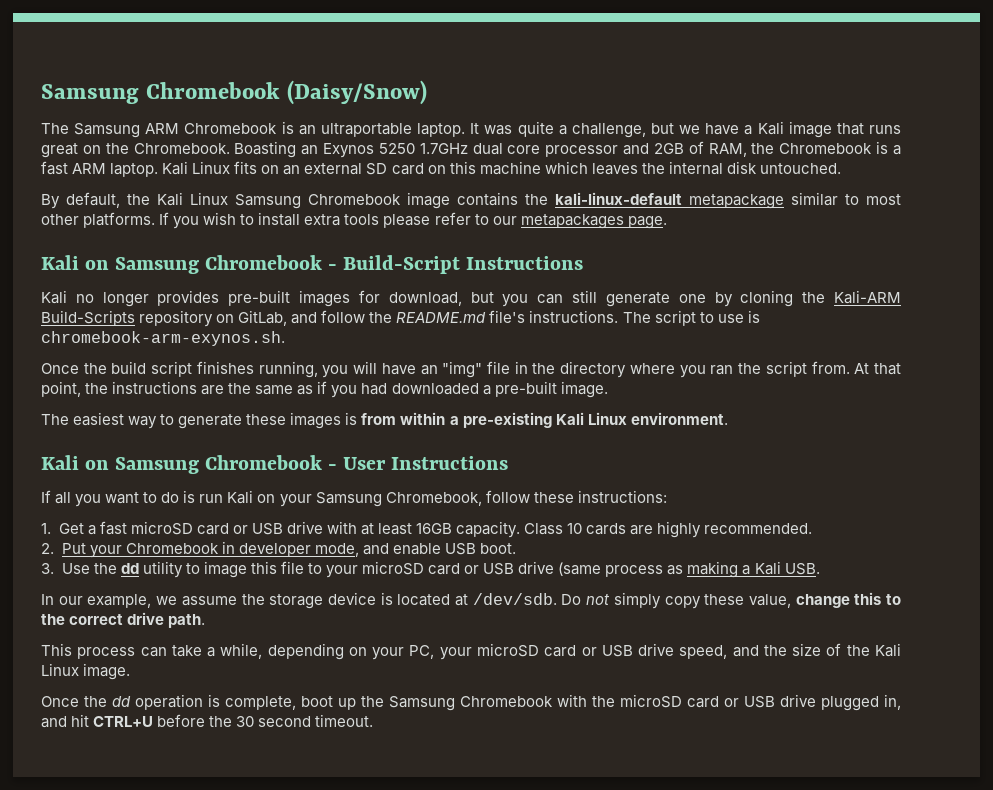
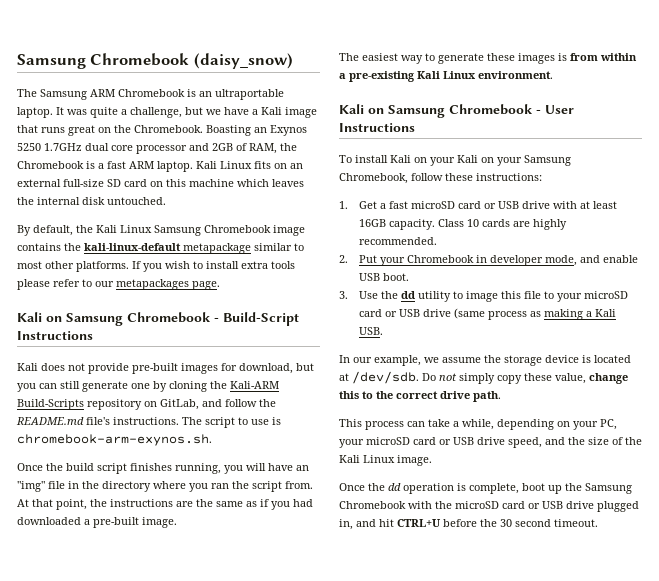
- Samsung Chromebook (Daisy/Snow)
+ Samsung Chromebook (daisy_snow)
- Kali Linux fits on an external SD card on this machine which leaves the internal disk untouched.
+ Kali Linux fits on an external full-size SD card on this machine which leaves the internal disk untouched.
- Kali no longer provides pre-built images for download, but you can still generate one by cloning the Kali-ARM Build-Scripts repository on GitLab, and follow the README.md file's instructions.
+ Kali does not provide pre-built images for download, but you can still generate one by cloning the Kali-ARM Build-Scripts repository on GitLab, and follow the README.md file's instructions.
- If all you want to do is run Kali on your Samsung Chromebook, follow these instructions:
+ To install Kali on your Kali on your Samsung Chromebook, follow these instructions:

